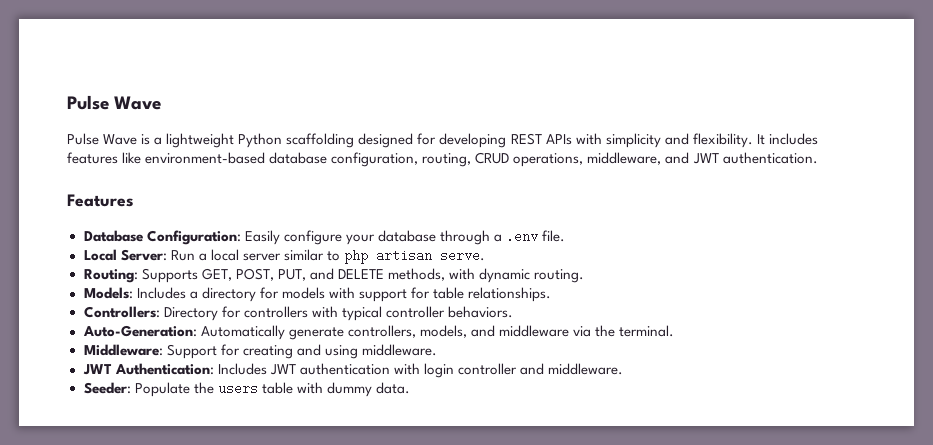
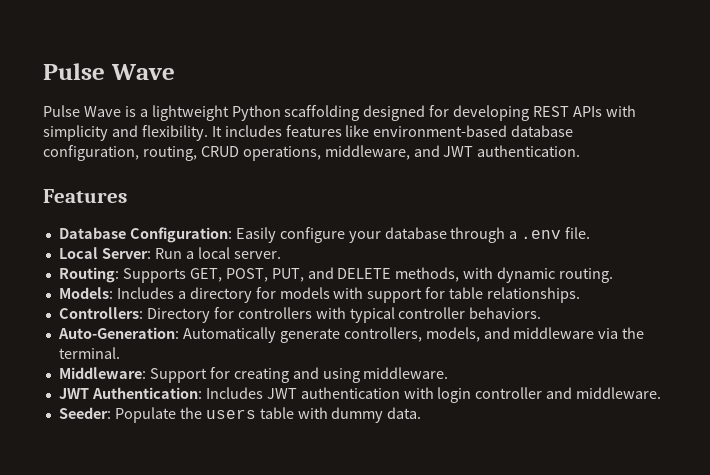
- Local Server: Run a local server similar to php artisan serve.
+ Local Server: Run a local server.

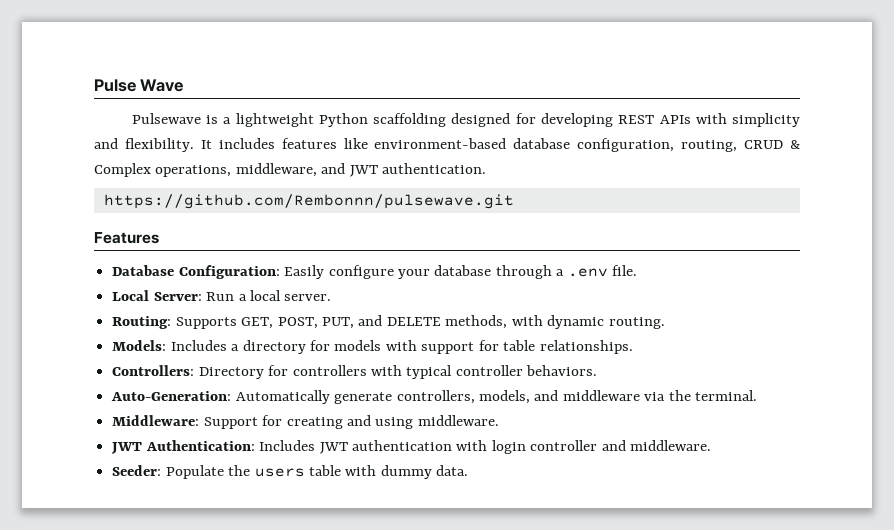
- Pulse Wave is a lightweight Python scaffolding designed for developing REST APIs with simplicity and flexibility.
+ Pulsewave is a lightweight Python scaffolding designed for developing REST APIs with simplicity and flexibility.
- It includes features like environment-based database configuration, routing, CRUD operations, middleware, and JWT authentication.
+ It includes features like environment-based database configuration, routing, CRUD & Complex operations, middleware, and JWT authentication.
+ https://github.com/Rembonnn/pulsewave.git

